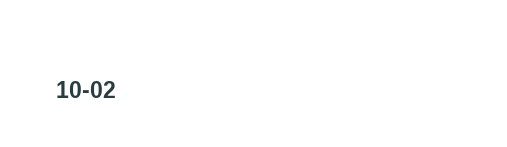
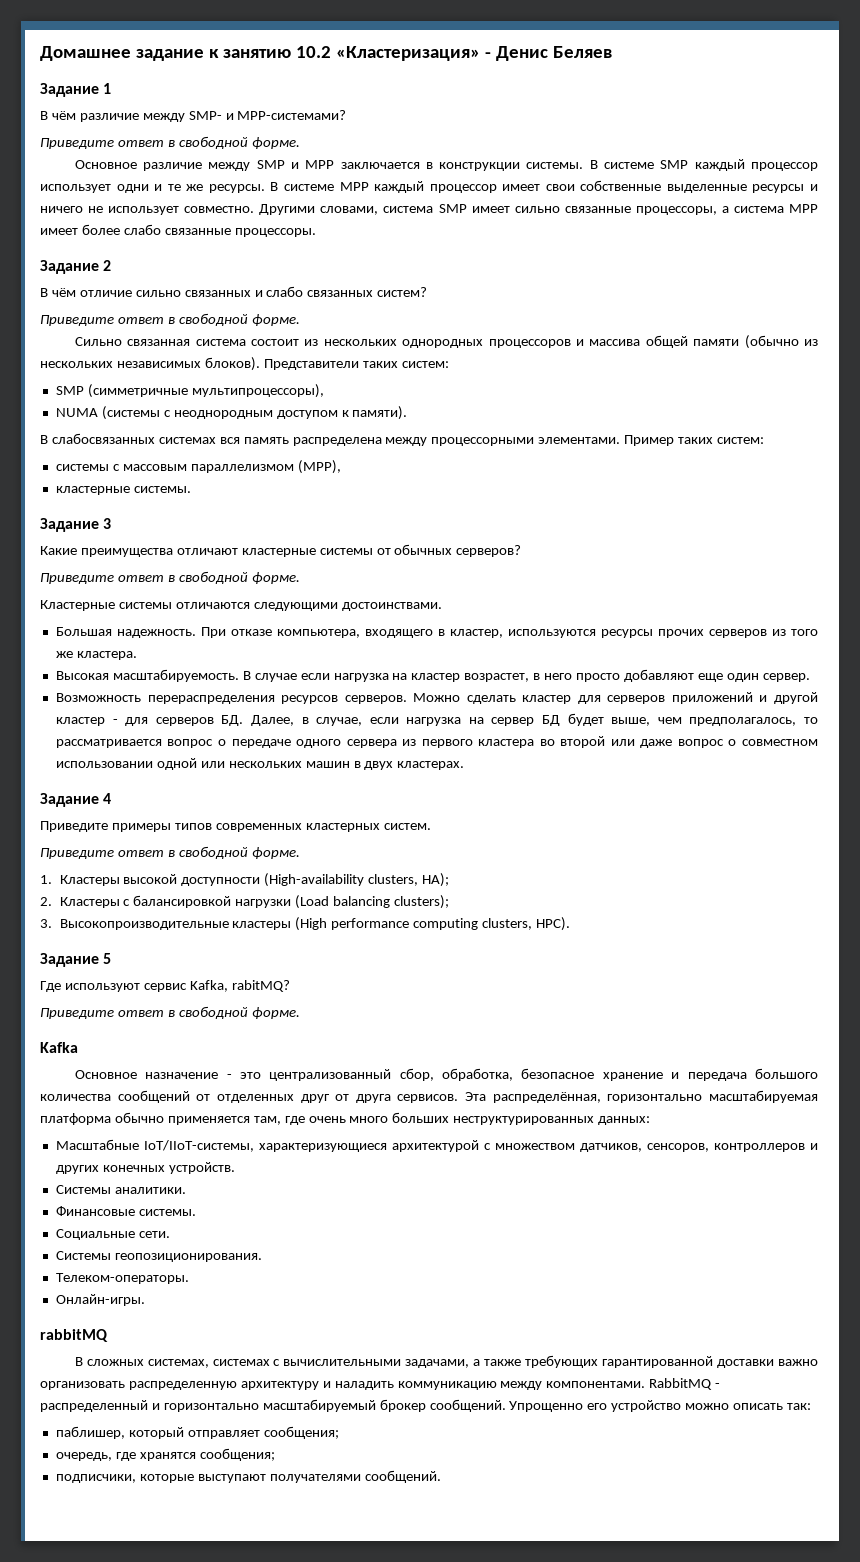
- 10-02
+ Домашнее задание к занятию 10.2 «Кластеризация» - Денис Беляев
+ Задание 1
+ В чём различие между SMP- и MPP-системами?
+ Приведите ответ в свободной форме.
+ Основное различие между SMP и MPP заключается в конструкции системы. В системе SMP каждый процессор использует одни и те же ресурсы. В системе MPP каждый процессор имеет свои собственные выделенные ресурсы и ничего не использует совместно. Другими словами, система SMP имеет сильно связанные процессоры, а система MPP имеет более слабо связанные процессоры.
+ Задание 2
+ В чём отличие сильно связанных и слабо связанных систем?
+ Приведите ответ в свободной форме.
+ Сильно связанная система состоит из нескольких однородных процессоров и массива общей памяти (обычно из нескольких независимых блоков). Представители таких систем:
+ SMP (симметричные мультипроцессоры),
+ NUMA (системы с неоднородным доступом к памяти).
+ В слабосвязанных системах вся память распределена между процессорными элементами. Пример таких систем:
+ системы с массовым параллелизмом (MPP),
+ кластерные системы.
+ Задание 3
+ Какие преимущества отличают кластерные системы от обычных серверов?
+ Приведите ответ в свободной форме.
+ Кластерные системы отличаются следующими достоинствами.
+ Большая надежность. При отказе компьютера, входящего в кластер, используются ресурсы прочих серверов из того же кластера.
+ Высокая масштабируемость. В случае если нагрузка на кластер возрастет, в него просто добавляют еще один сервер.
+ Возможность перераспределения ресурсов серверов. Можно сделать кластер для серверов приложений и другой кластер - для серверов БД. Далее, в случае, если нагрузка на сервер БД будет выше, чем предполагалось, то рассматривается вопрос о передаче одного сервера из первого кластера во второй или даже вопрос о совместном использовании одной или нескольких машин в двух кластерах.
+ Задание 4
+ Приведите примеры типов современных кластерных систем.
+ Приведите ответ в свободной форме.
+ 1. Кластеры высокой доступности (High-availability clusters, HA);
+ 2. Кластеры с балансировкой нагрузки (Load balancing clusters);
+ 3. Высокопроизводительные кластеры (High performance computing clusters, HPC).
+ Задание 5
+ Где используют сервис Kafka, rabitMQ?
+ Приведите ответ в свободной форме.
+ Kafka
+ Основное назначение - это централизованный сбор, обработка, безопасное хранение и передача большого количества сообщений от отделенных друг от друга сервисов. Эта распределённая, горизонтально масштабируемая платформа обычно применяется там, где очень много больших неструктурированных данных:
+ Масштабные IoT/IIoT-системы, характеризующиеся архитектурой с множеством датчиков, сенсоров, контроллеров и других конечных устройств.
+ Системы аналитики.
+ Финансовые системы.
+ Социальные сети.
+ Системы геопозиционирования.
+ Телеком-операторы.
+ Онлайн-игры.
+ rabbitMQ
+ В сложных системах, системах с вычислительными задачами, а также требующих гарантированной доставки важно организовать распределенную архитектуру и наладить коммуникацию между компонентами. RabbitMQ - распределенный и горизонтально масштабируемый брокер сообщений. Упрощенно его устройство можно описать так:
+ паблишер, который отправляет сообщения;
+ очередь, где хранятся сообщения;
+ подписчики, которые выступают получателями сообщений.

